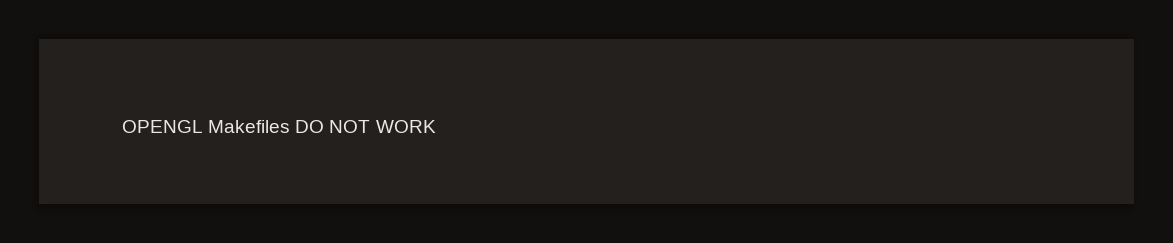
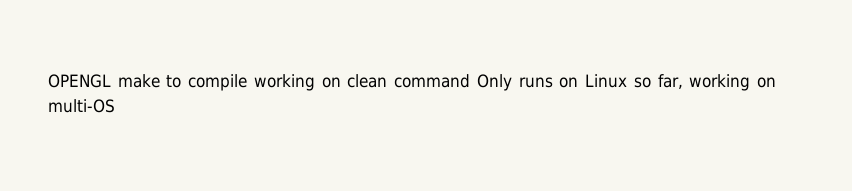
- OPENGL Makefiles DO NOT WORK
+ OPENGL make to compile working on clean command Only runs on Linux so far, working on multi-OS

